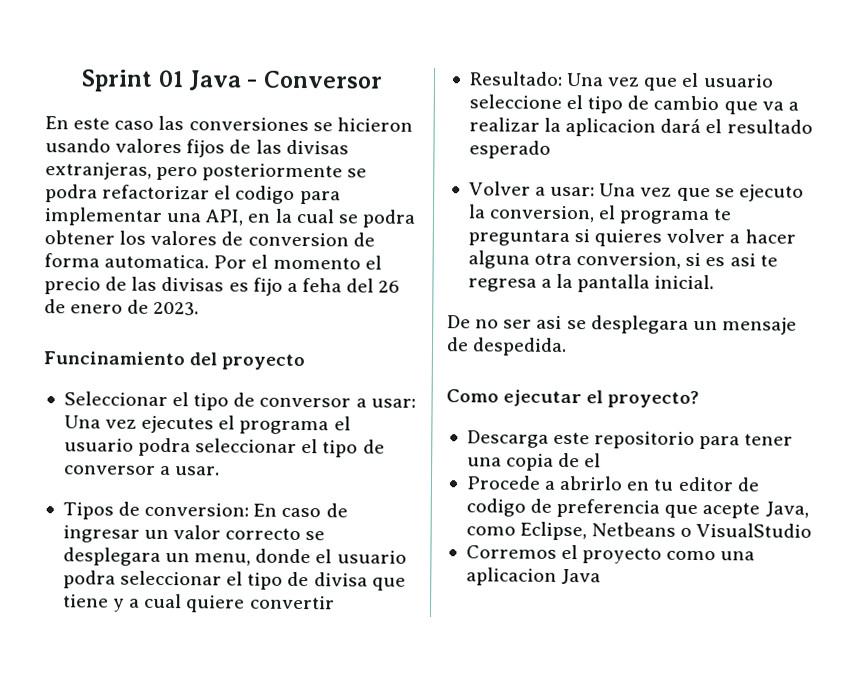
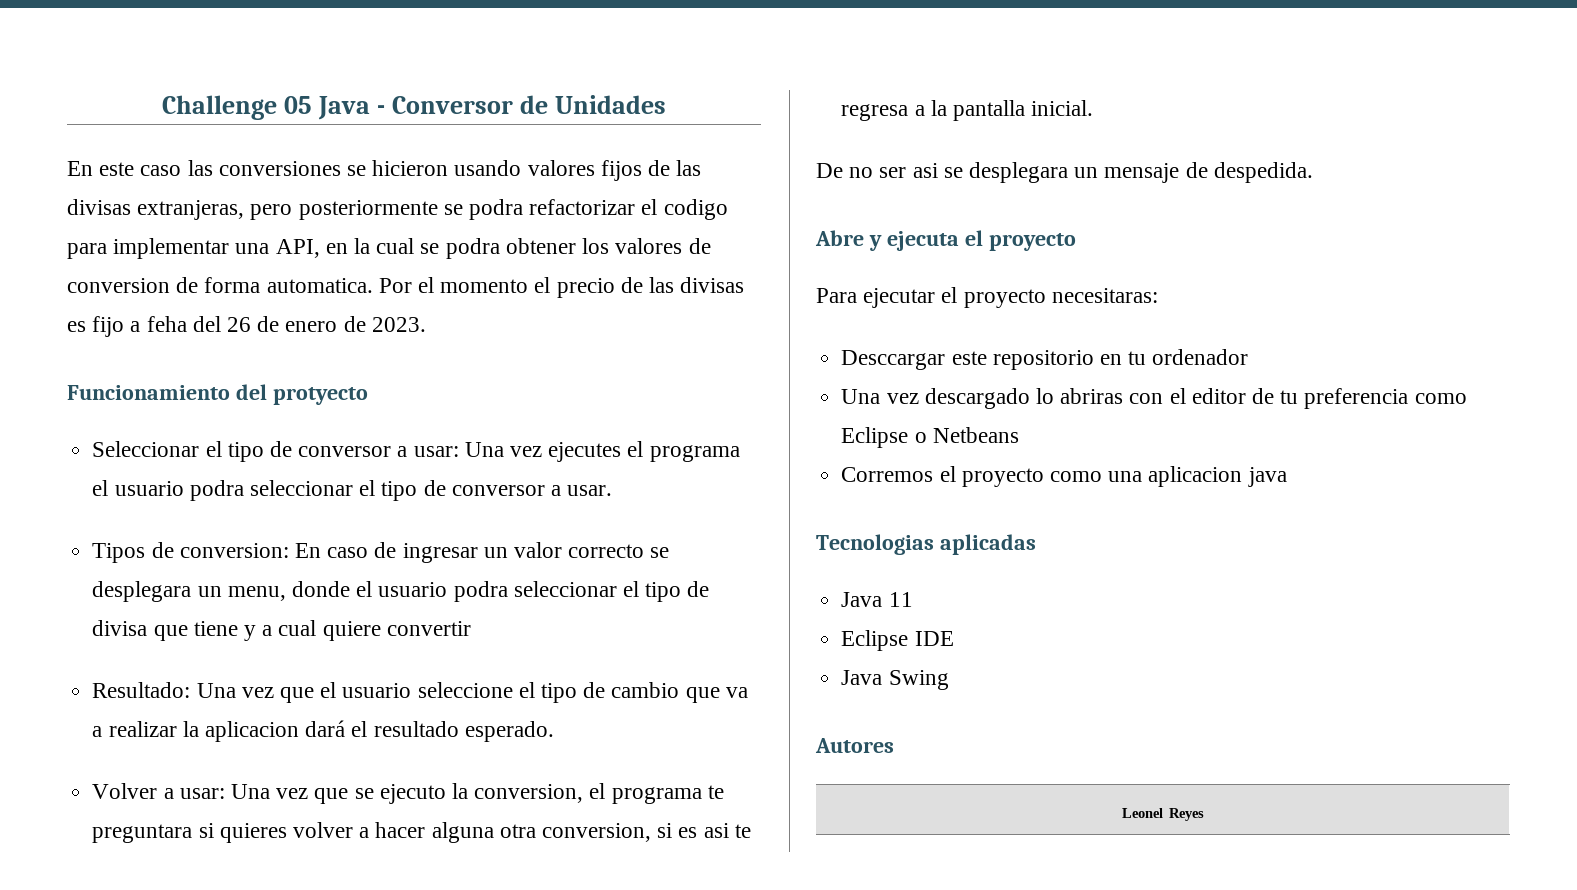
- Sprint 01 Java - Conversor
+ Challenge 05 Java - Conversor de Unidades
- Funcinamiento del proyecto
+ Funcionamiento del protyecto
- Resultado: Una vez que el usuario seleccione el tipo de cambio que va a realizar la aplicacion dará el resultado esperado
+ Resultado: Una vez que el usuario seleccione el tipo de cambio que va a realizar la aplicacion dará el resultado esperado.
- Como ejecutar el proyecto?
- Descarga este repositorio para tener una copia de el
- Procede a abrirlo en tu editor de codigo de preferencia que acepte Java, como Eclipse, Netbeans o VisualStudio
+ Abre y ejecuta el proyecto
+ Para ejecutar el proyecto necesitaras:
+ Desccargar este repositorio en tu ordenador
+ Una vez descargado lo abriras con el editor de tu preferencia como Eclipse o Netbeans
- Corremos el proyecto como una aplicacion Java
+ Corremos el proyecto como una aplicacion java
+ Tecnologias aplicadas
+ Java 11
+ Eclipse IDE
+ Java Swing
+ Autores
+ Leonel Reyes

